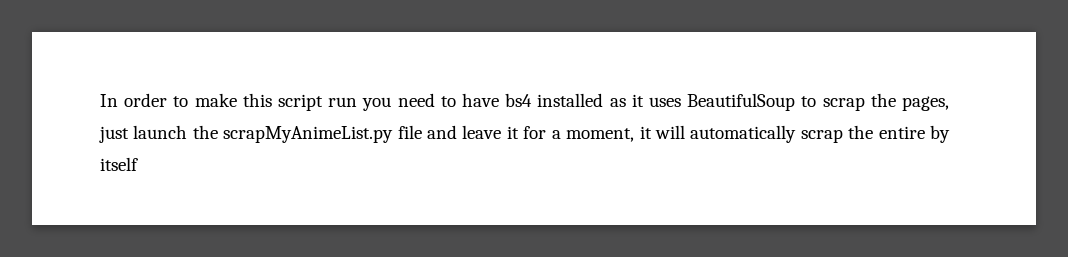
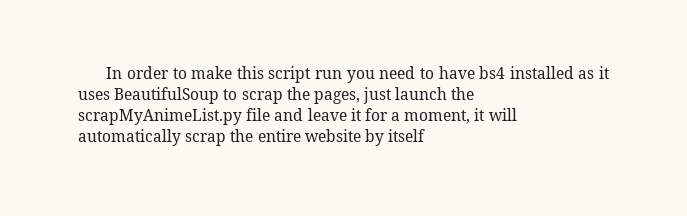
- In order to make this script run you need to have bs4 installed as it uses BeautifulSoup to scrap the pages, just launch the scrapMyAnimeList.py file and leave it for a moment, it will automatically scrap the entire by itself
+ In order to make this script run you need to have bs4 installed as it uses BeautifulSoup to scrap the pages, just launch the scrapMyAnimeList.py file and leave it for a moment, it will automatically scrap the entire website by itself

